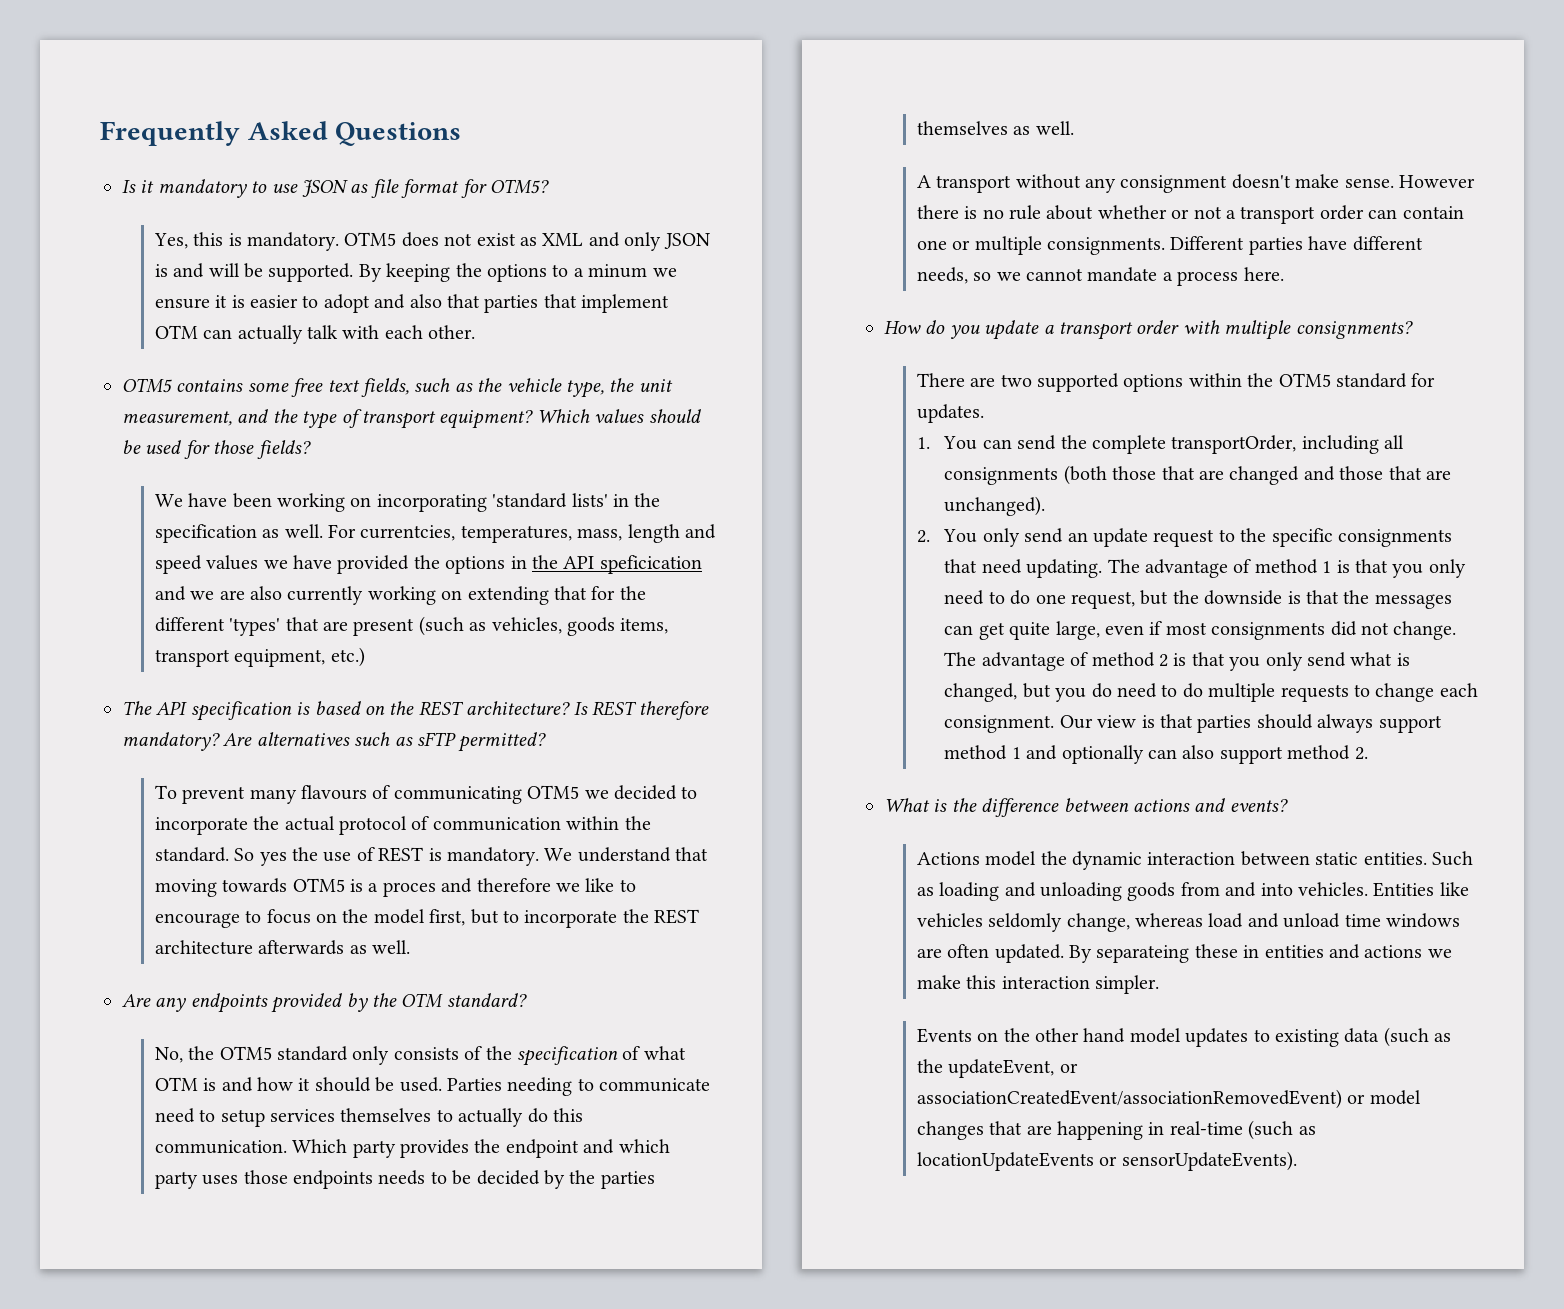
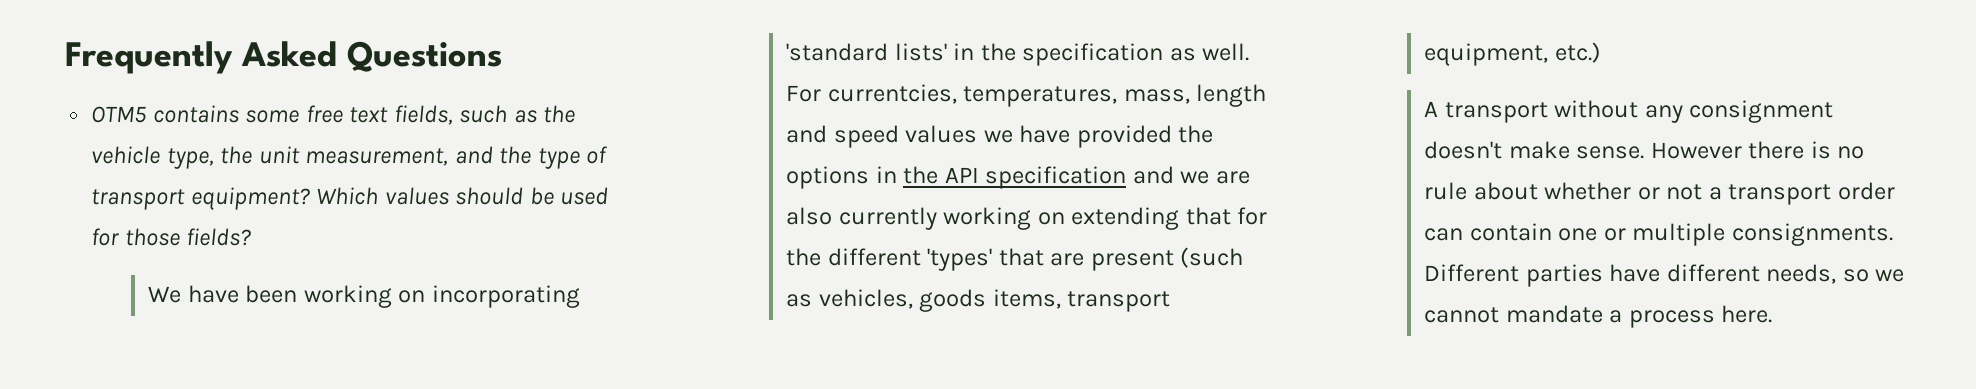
- Is it mandatory to use JSON as file format for OTM5?
- Yes, this is mandatory. OTM5 does not exist as XML and only JSON is and will be supported. By keeping the options to a minum we ensure it is easier to adopt and also that parties that implement OTM can actually talk with each other.
- For currentcies, temperatures, mass, length and speed values we have provided the options in the API speficication and we are also currently working on extending that for the different 'types' that are present (such as vehicles, goods items, transport equipment, etc.)
+ For currentcies, temperatures, mass, length and speed values we have provided the options in the API specification and we are also currently working on extending that for the different 'types' that are present (such as vehicles, goods items, transport equipment, etc.)
- The API specification is based on the REST architecture? Is REST therefore mandatory? Are alternatives such as sFTP permitted?
- To prevent many flavours of communicating OTM5 we decided to incorporate the actual protocol of communication within the standard. So yes the use of REST is mandatory. We understand that moving towards OTM5 is a proces and therefore we like to encourage to focus on the model first, but to incorporate the REST architecture afterwards as well.
- Are any endpoints provided by the OTM standard?
- No, the OTM5 standard only consists of the specification of what OTM is and how it should be used. Parties needing to communicate need to setup services themselves to actually do this communication. Which party provides the endpoint and which party uses those endpoints needs to be decided by the parties themselves as well.
- How do you update a transport order with multiple consignments?
- There are two supported options within the OTM5 standard for updates.
- 1. You can send the complete transportOrder, including all consignments (both those that are changed and those that are unchanged).
- 2. You only send an update request to the specific consignments that need updating. The advantage of method 1 is that you only need to do one request, but the downside is that the messages can get quite large, even if most consignments did not change. The advantage of method 2 is that you only send what is changed, but you do need to do multiple requests to change each consignment. Our view is that parties should always support method 1 and optionally can also support method 2.
- What is the difference between actions and events?
- Actions model the dynamic interaction between static entities. Such as loading and unloading goods from and into vehicles. Entities like vehicles seldomly change, whereas load and unload time windows are often updated. By separateing these in entities and actions we make this interaction simpler.
- Events on the other hand model updates to existing data (such as the updateEvent, or associationCreatedEvent/associationRemovedEvent) or model changes that are happening in real-time (such as locationUpdateEvents or sensorUpdateEvents).

